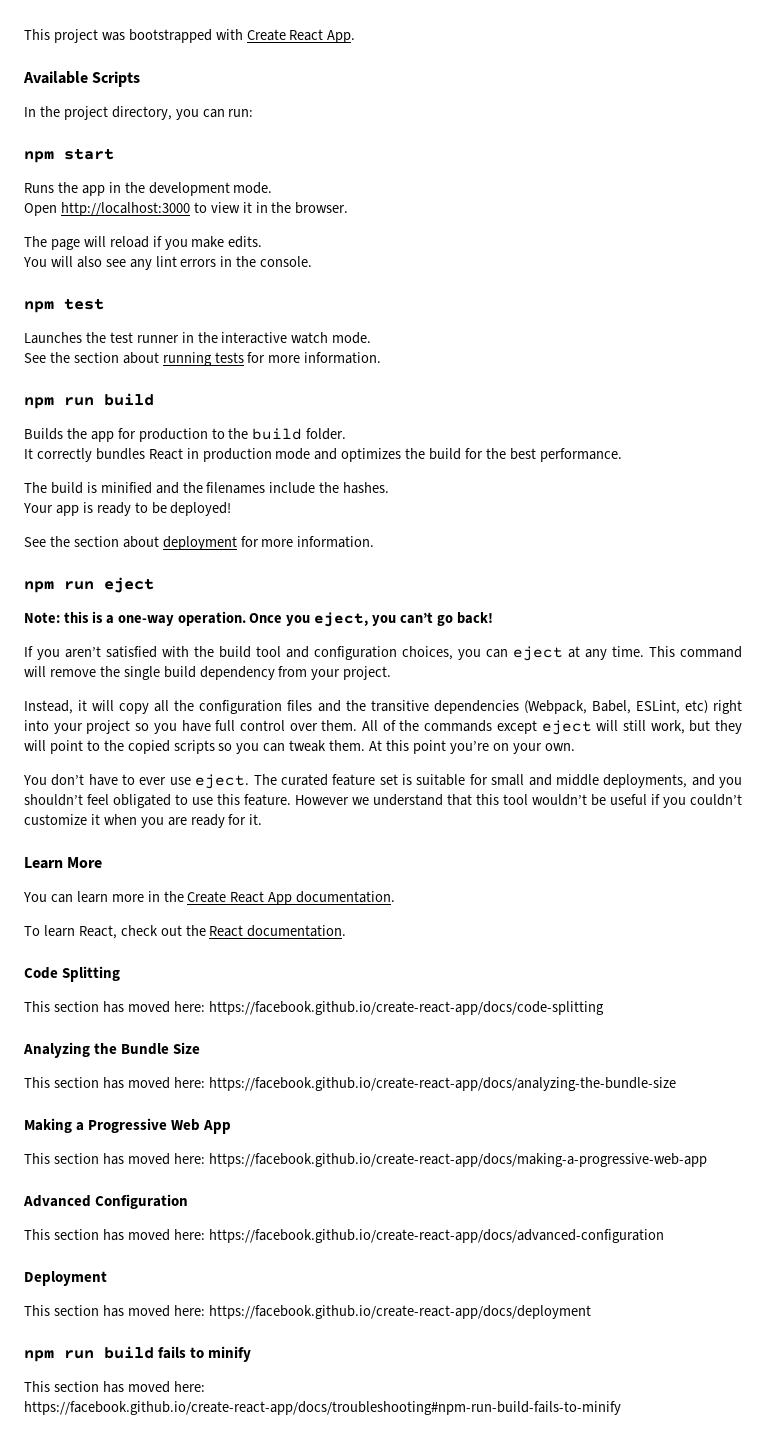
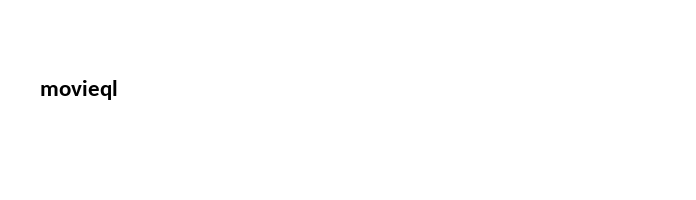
- This project was bootstrapped with Create React App.
- Available Scripts
- In the project directory, you can run:
- npm start
- Runs the app in the development mode.
- Open http://localhost:3000 to view it in the browser.
- The page will reload if you make edits.
- You will also see any lint errors in the console.
- npm test
- Launches the test runner in the interactive watch mode.
- See the section about running tests for more information.
- npm run build
- Builds the app for production to the build folder.
- It correctly bundles React in production mode and optimizes the build for the best performance.
- The build is minified and the filenames include the hashes.
- Your app is ready to be deployed!
- See the section about deployment for more information.
- npm run eject
- Note: this is a one-way operation. Once you eject, you can’t go back!
- If you aren’t satisfied with the build tool and configuration choices, you can eject at any time. This command will remove the single build dependency from your project.
- Instead, it will copy all the configuration files and the transitive dependencies (Webpack, Babel, ESLint, etc) right into your project so you have full control over them. All of the commands except eject will still work, but they will point to the copied scripts so you can tweak them. At this point you’re on your own.
- You don’t have to ever use eject. The curated feature set is suitable for small and middle deployments, and you shouldn’t feel obligated to use this feature. However we understand that this tool wouldn’t be useful if you couldn’t customize it when you are ready for it.
- Learn More
- You can learn more in the Create React App documentation.
- To learn React, check out the React documentation.
- Code Splitting
- This section has moved here: https://facebook.github.io/create-react-app/docs/code-splitting
- Analyzing the Bundle Size
- This section has moved here: https://facebook.github.io/create-react-app/docs/analyzing-the-bundle-size
- Making a Progressive Web App
- This section has moved here: https://facebook.github.io/create-react-app/docs/making-a-progressive-web-app
- Advanced Configuration
- This section has moved here: https://facebook.github.io/create-react-app/docs/advanced-configuration
- Deployment
- This section has moved here: https://facebook.github.io/create-react-app/docs/deployment
- npm run build fails to minify
- This section has moved here: https://facebook.github.io/create-react-app/docs/troubleshooting#npm-run-build-fails-to-minify
+ movieql

